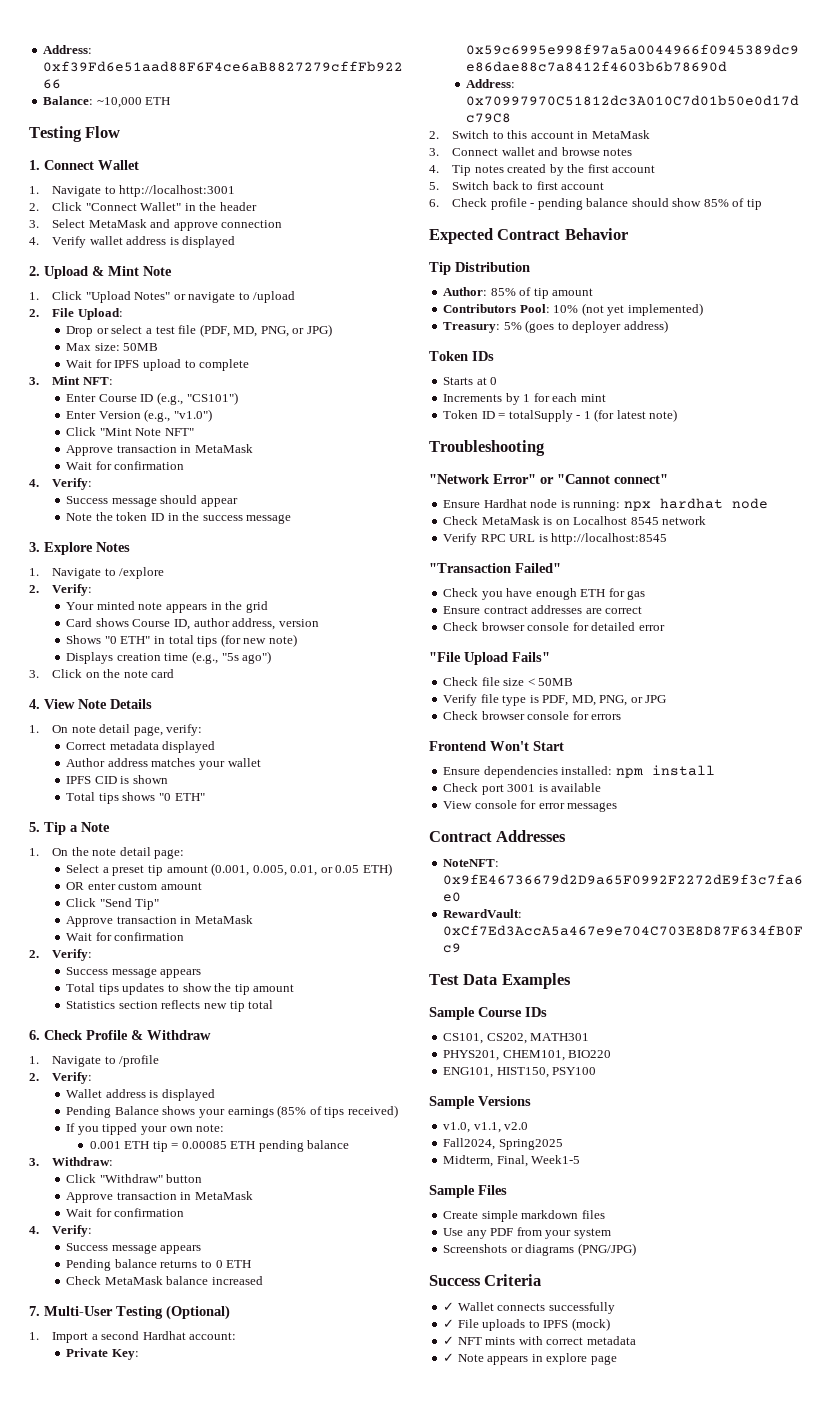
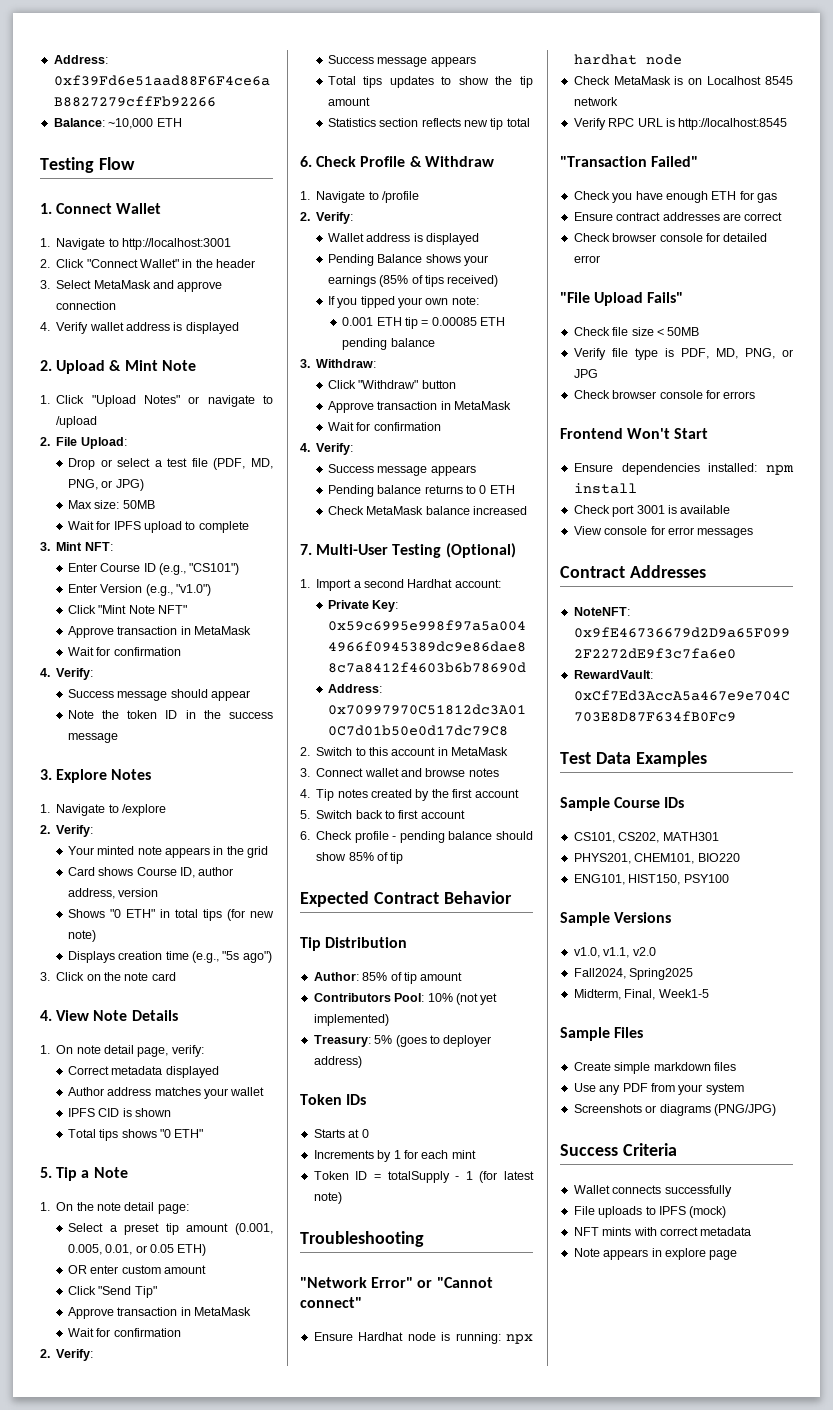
- ✓ Wallet connects successfully
+ Wallet connects successfully
- ✓ File uploads to IPFS (mock)
+ File uploads to IPFS (mock)
- ✓ NFT mints with correct metadata
+ NFT mints with correct metadata
- ✓ Note appears in explore page
+ Note appears in explore page

